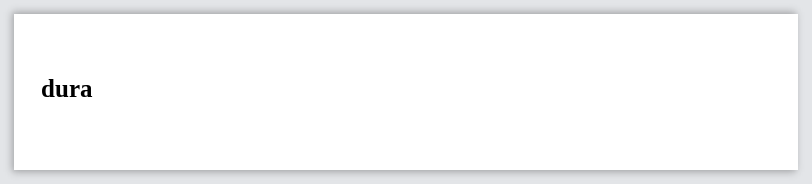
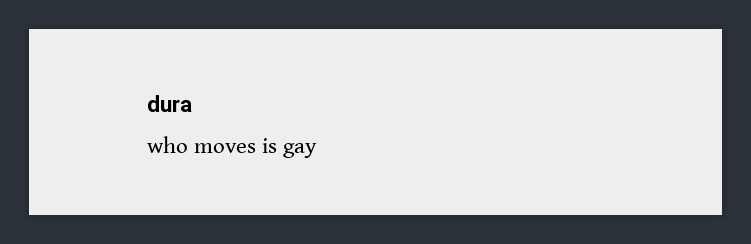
+ who moves is gay

